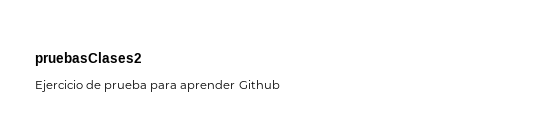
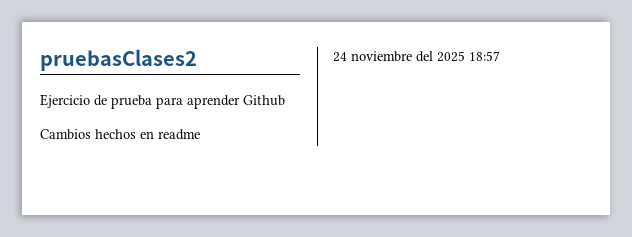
+ Cambios hechos en readme
+ 24 noviembre del 2025 18:57

